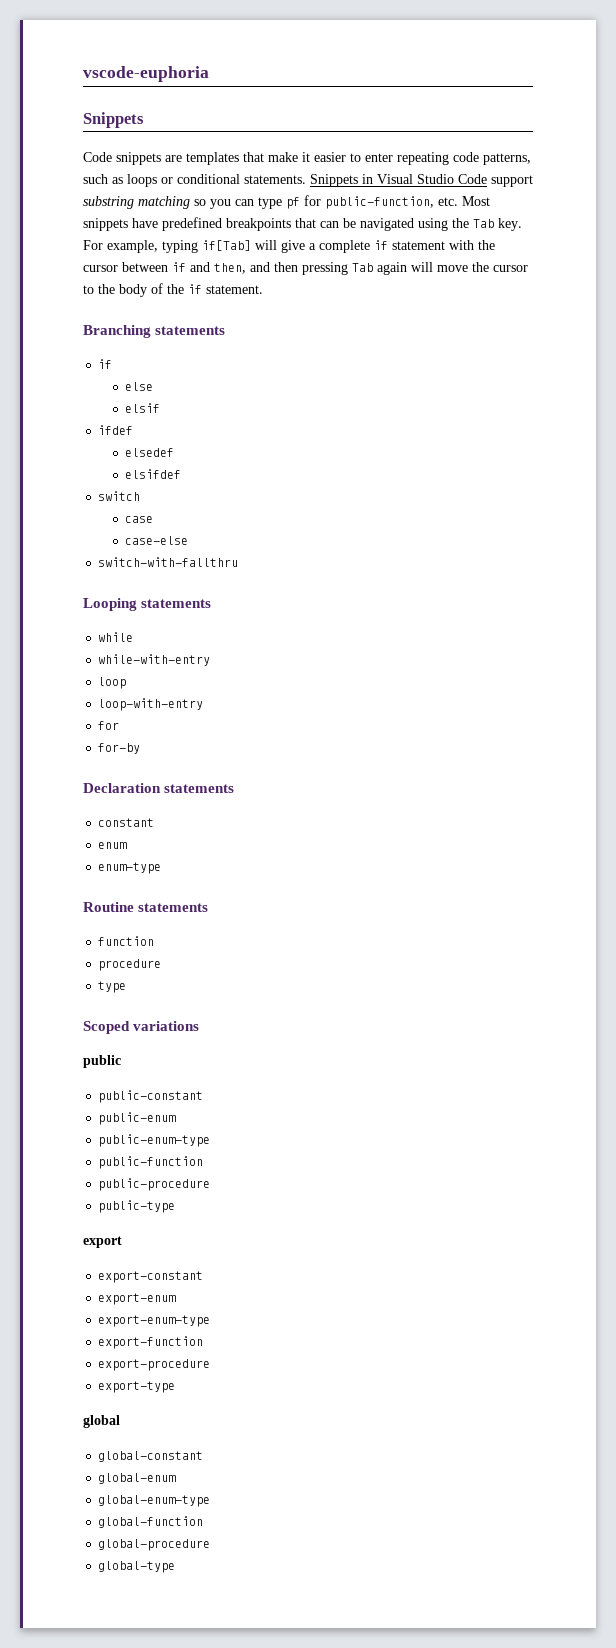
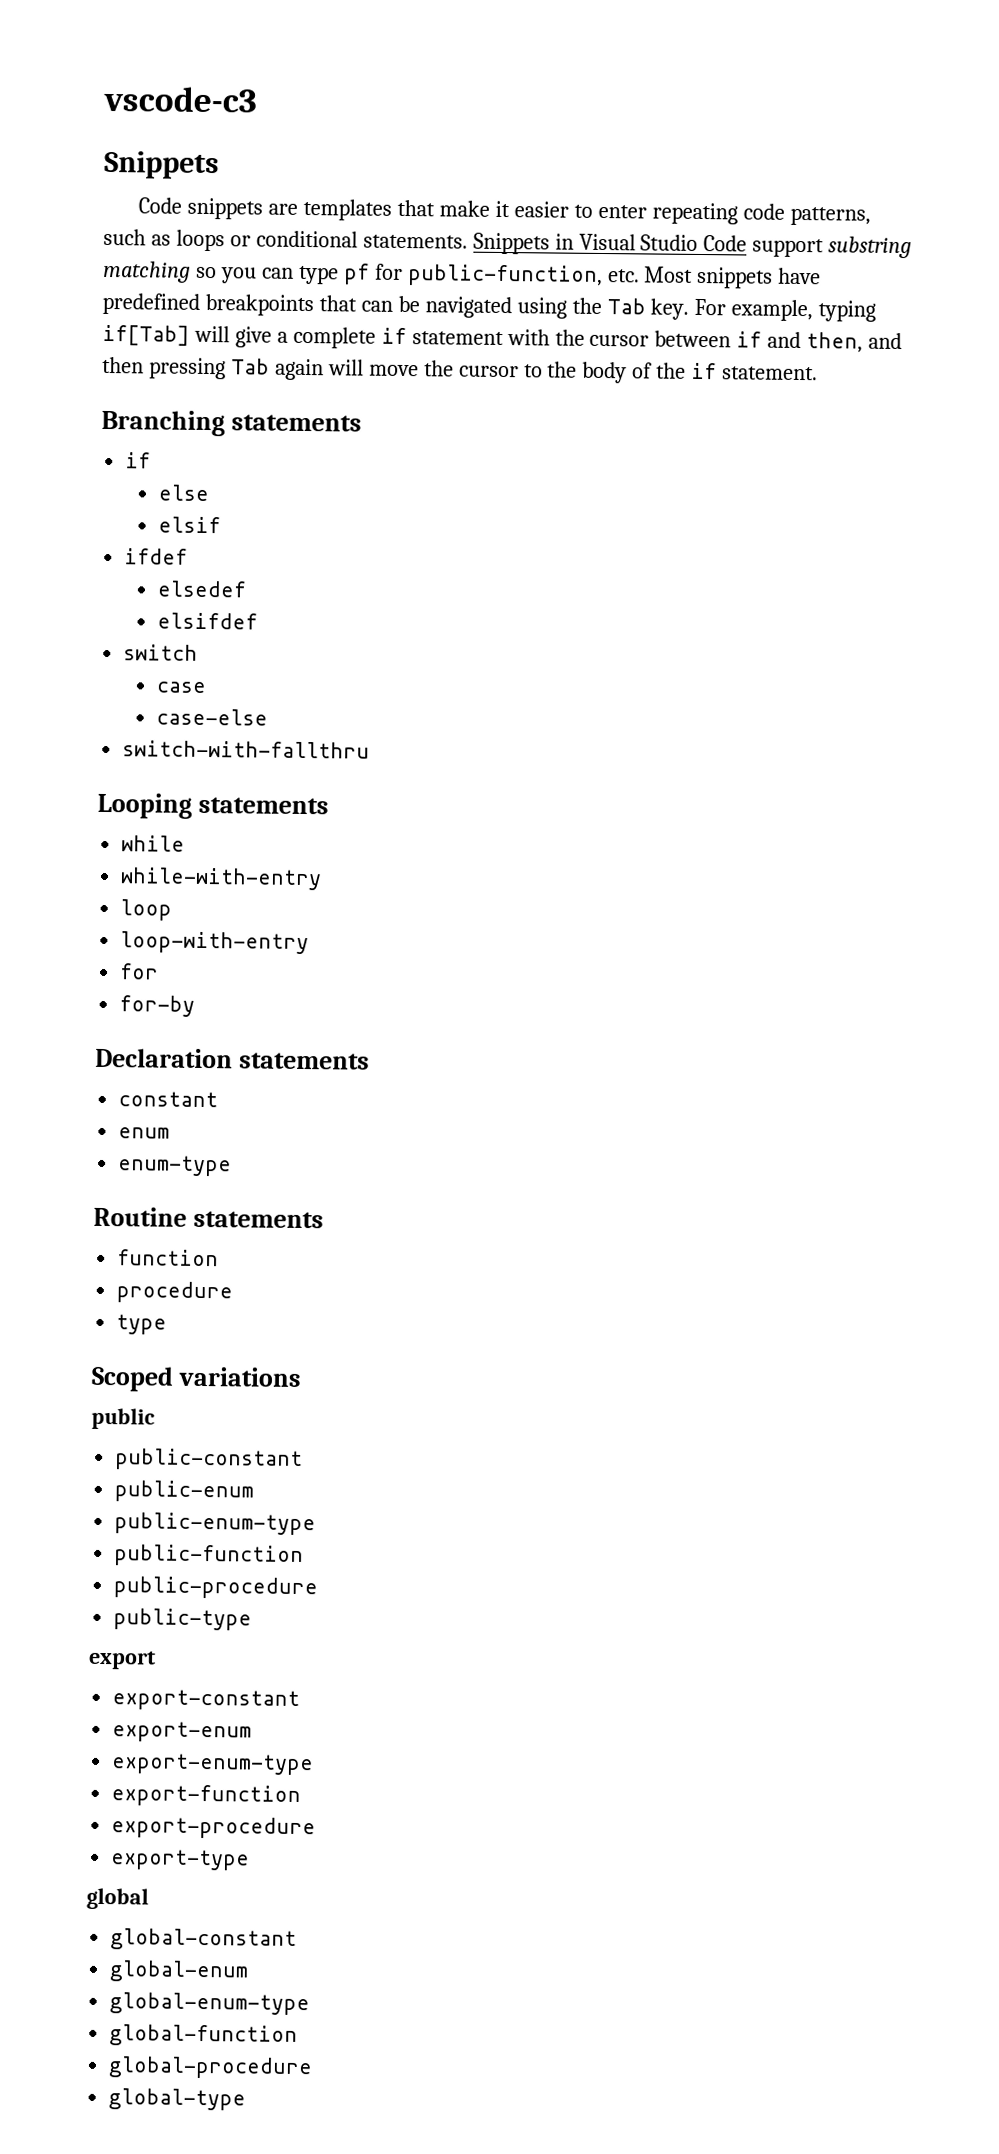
- vscode-euphoria
+ vscode-c3

